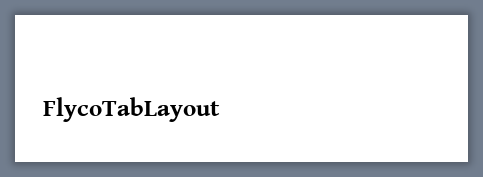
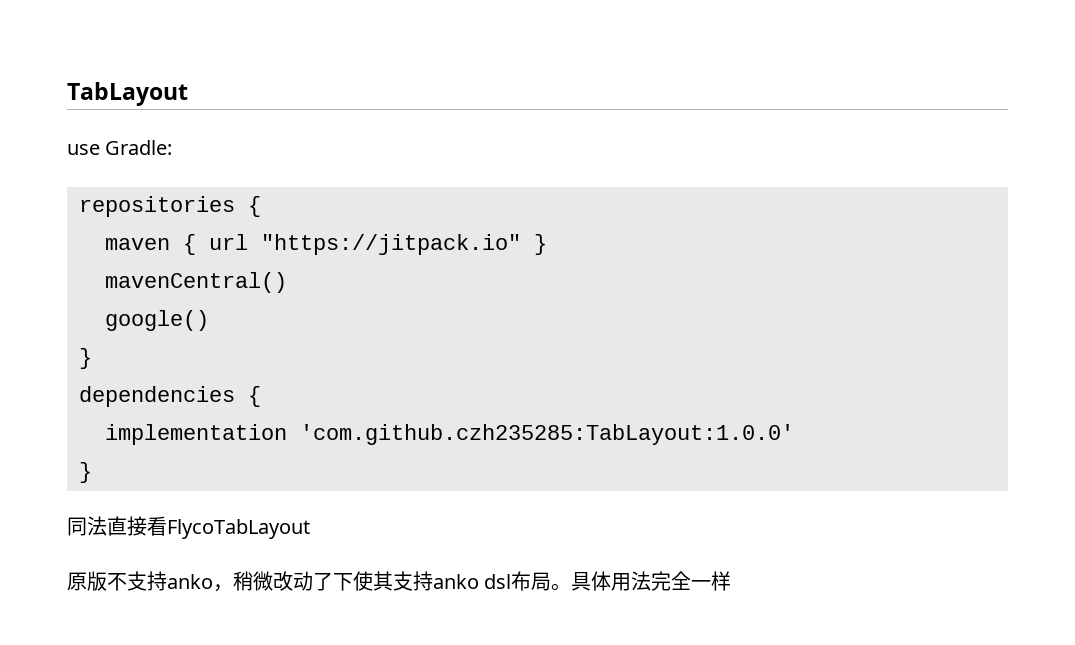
- FlycoTabLayout
+ TabLayout
+ use Gradle:
+ repositories {
+ maven { url "https://jitpack.io" }
+ mavenCentral()
+ google()
+ }
+ dependencies {
+ implementation 'com.github.czh235285:TabLayout:1.0.0'
+ }
+ 同法直接看FlycoTabLayout
+ 原版不支持anko，稍微改动了下使其支持anko dsl布局。具体用法完全一样

